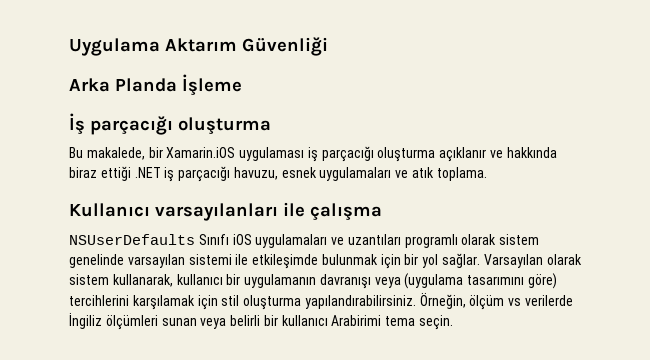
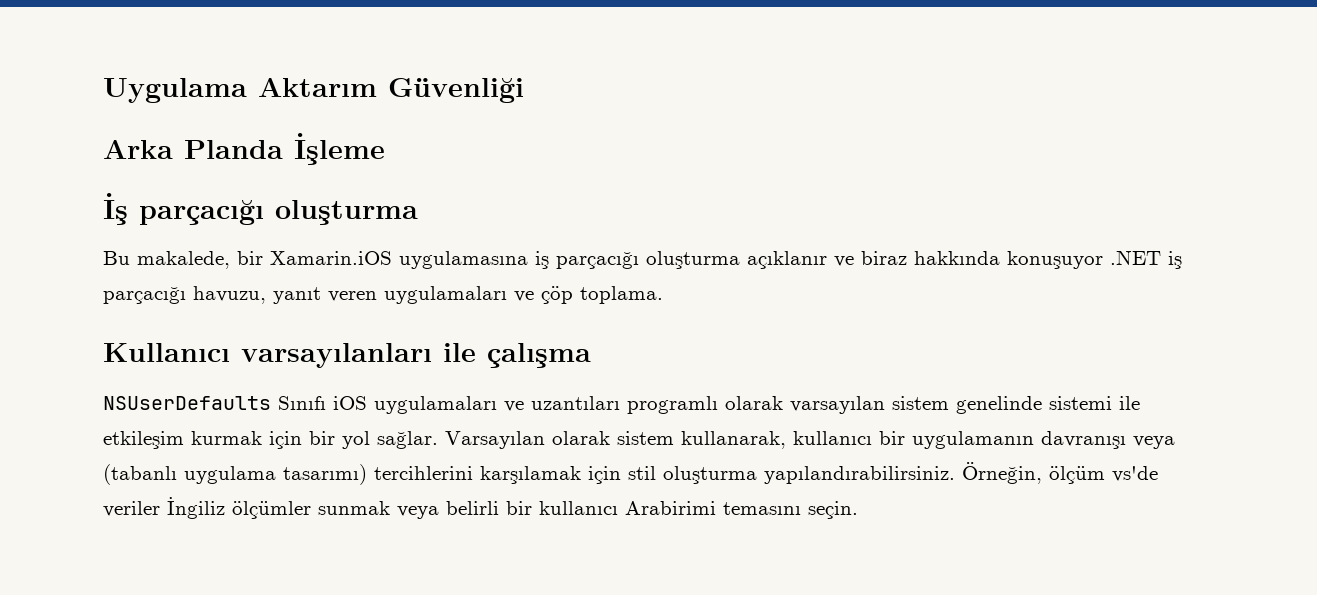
- Bu makalede, bir Xamarin.iOS uygulaması iş parçacığı oluşturma açıklanır ve hakkında biraz ettiği .NET iş parçacığı havuzu, esnek uygulamaları ve atık toplama.
+ Bu makalede, bir Xamarin.iOS uygulamasına iş parçacığı oluşturma açıklanır ve biraz hakkında konuşuyor .NET iş parçacığı havuzu, yanıt veren uygulamaları ve çöp toplama.
- NSUserDefaults Sınıfı iOS uygulamaları ve uzantıları programlı olarak sistem genelinde varsayılan sistemi ile etkileşimde bulunmak için bir yol sağlar.
+ NSUserDefaults Sınıfı iOS uygulamaları ve uzantıları programlı olarak varsayılan sistem genelinde sistemi ile etkileşim kurmak için bir yol sağlar.
- Varsayılan olarak sistem kullanarak, kullanıcı bir uygulamanın davranışı veya (uygulama tasarımını göre) tercihlerini karşılamak için stil oluşturma yapılandırabilirsiniz.
+ Varsayılan olarak sistem kullanarak, kullanıcı bir uygulamanın davranışı veya (tabanlı uygulama tasarımı) tercihlerini karşılamak için stil oluşturma yapılandırabilirsiniz.
- Örneğin, ölçüm vs verilerde İngiliz ölçümleri sunan veya belirli bir kullanıcı Arabirimi tema seçin.
+ Örneğin, ölçüm vs'de veriler İngiliz ölçümler sunmak veya belirli bir kullanıcı Arabirimi temasını seçin.

